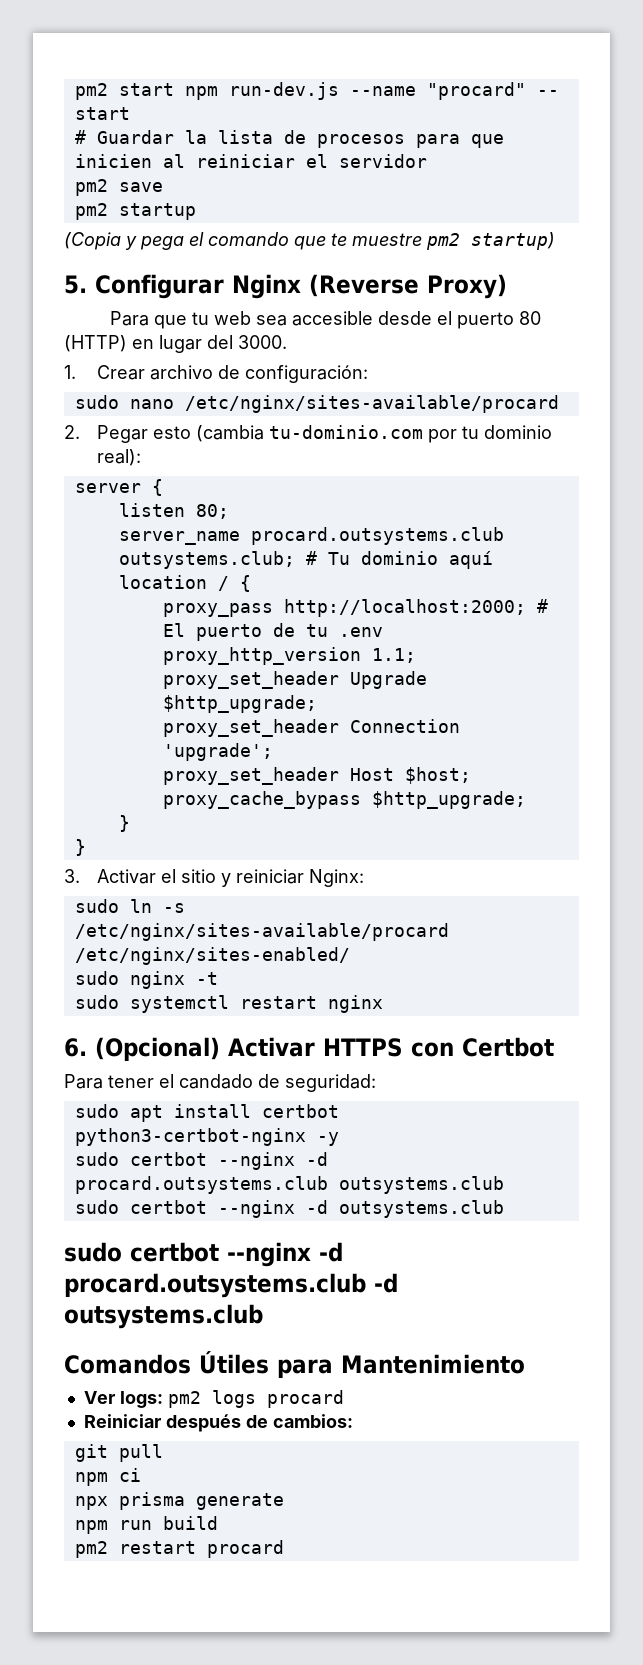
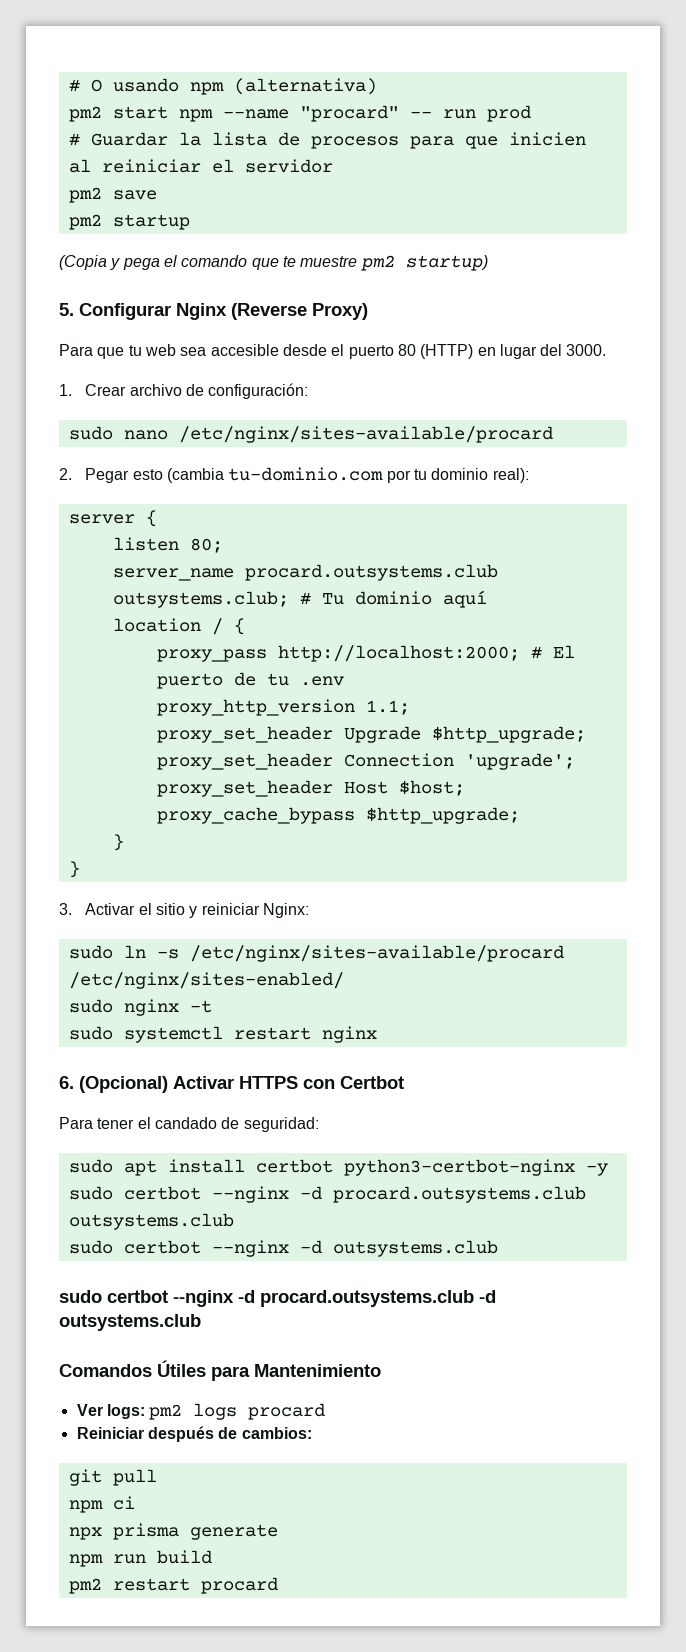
+ # O usando npm (alternativa)
- pm2 start npm run-dev.js --name "procard" -- start
+ pm2 start npm --name "procard" -- run prod

